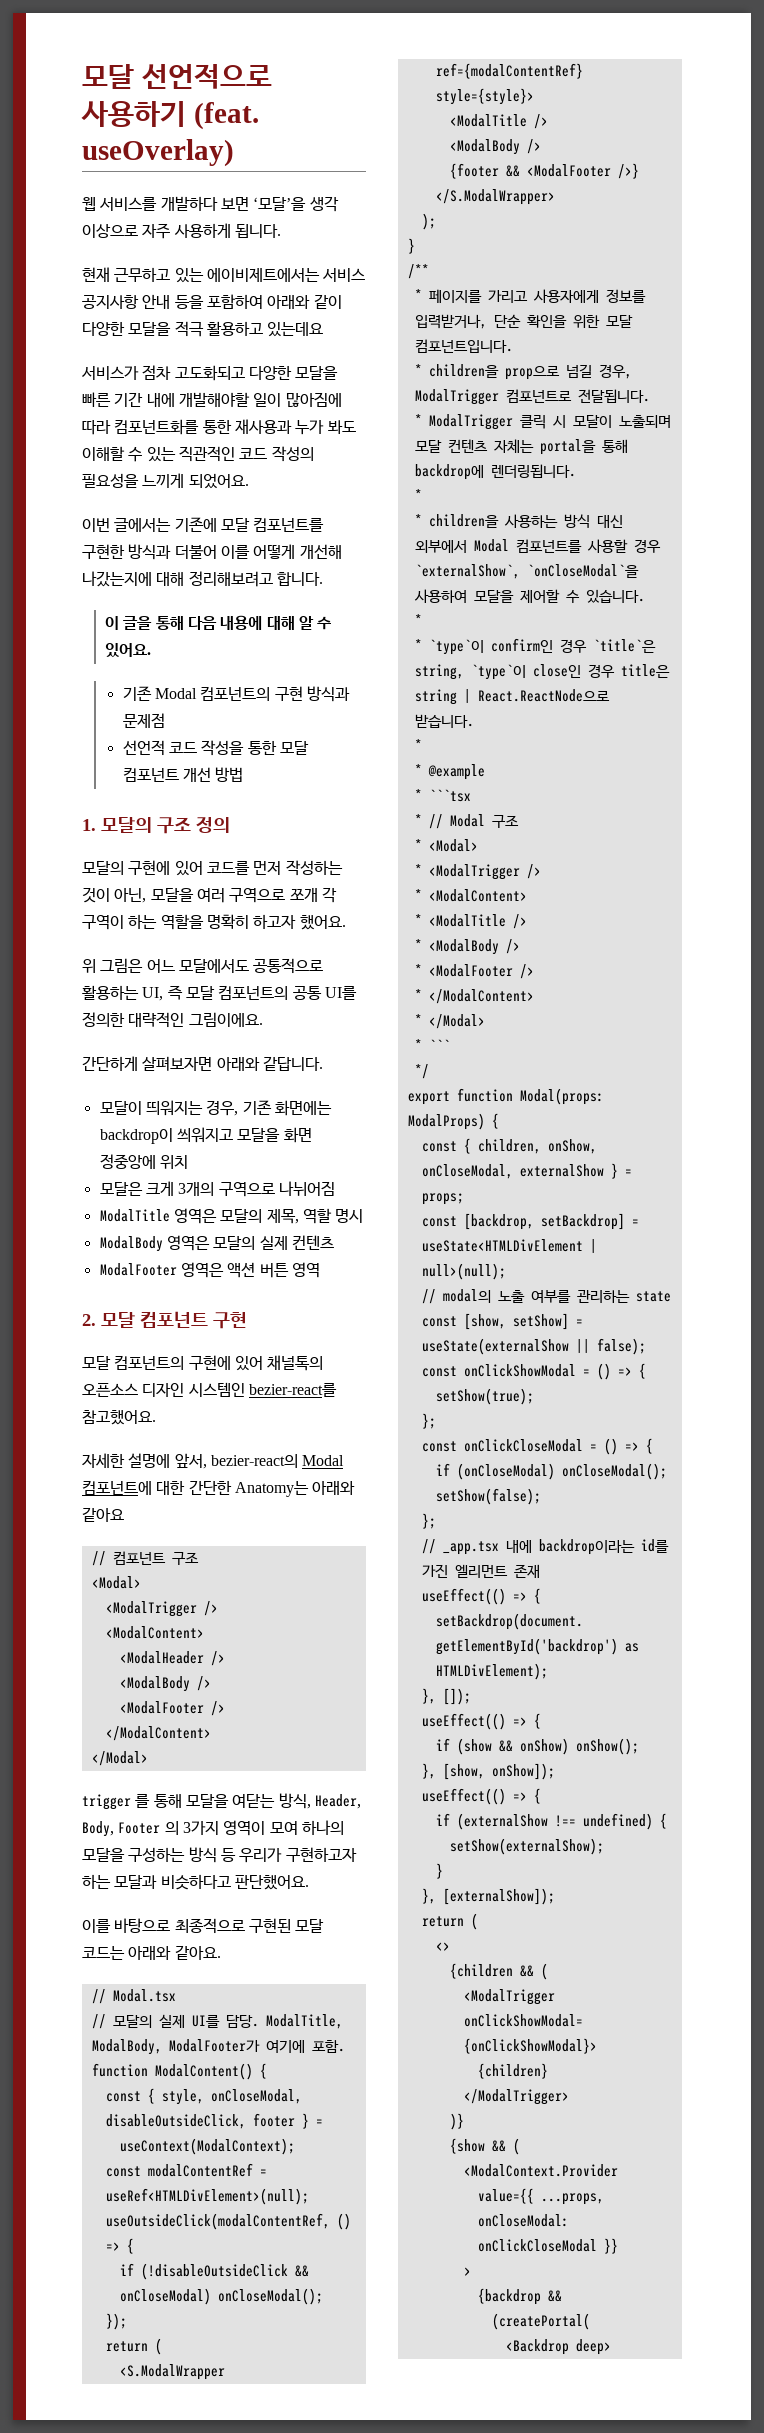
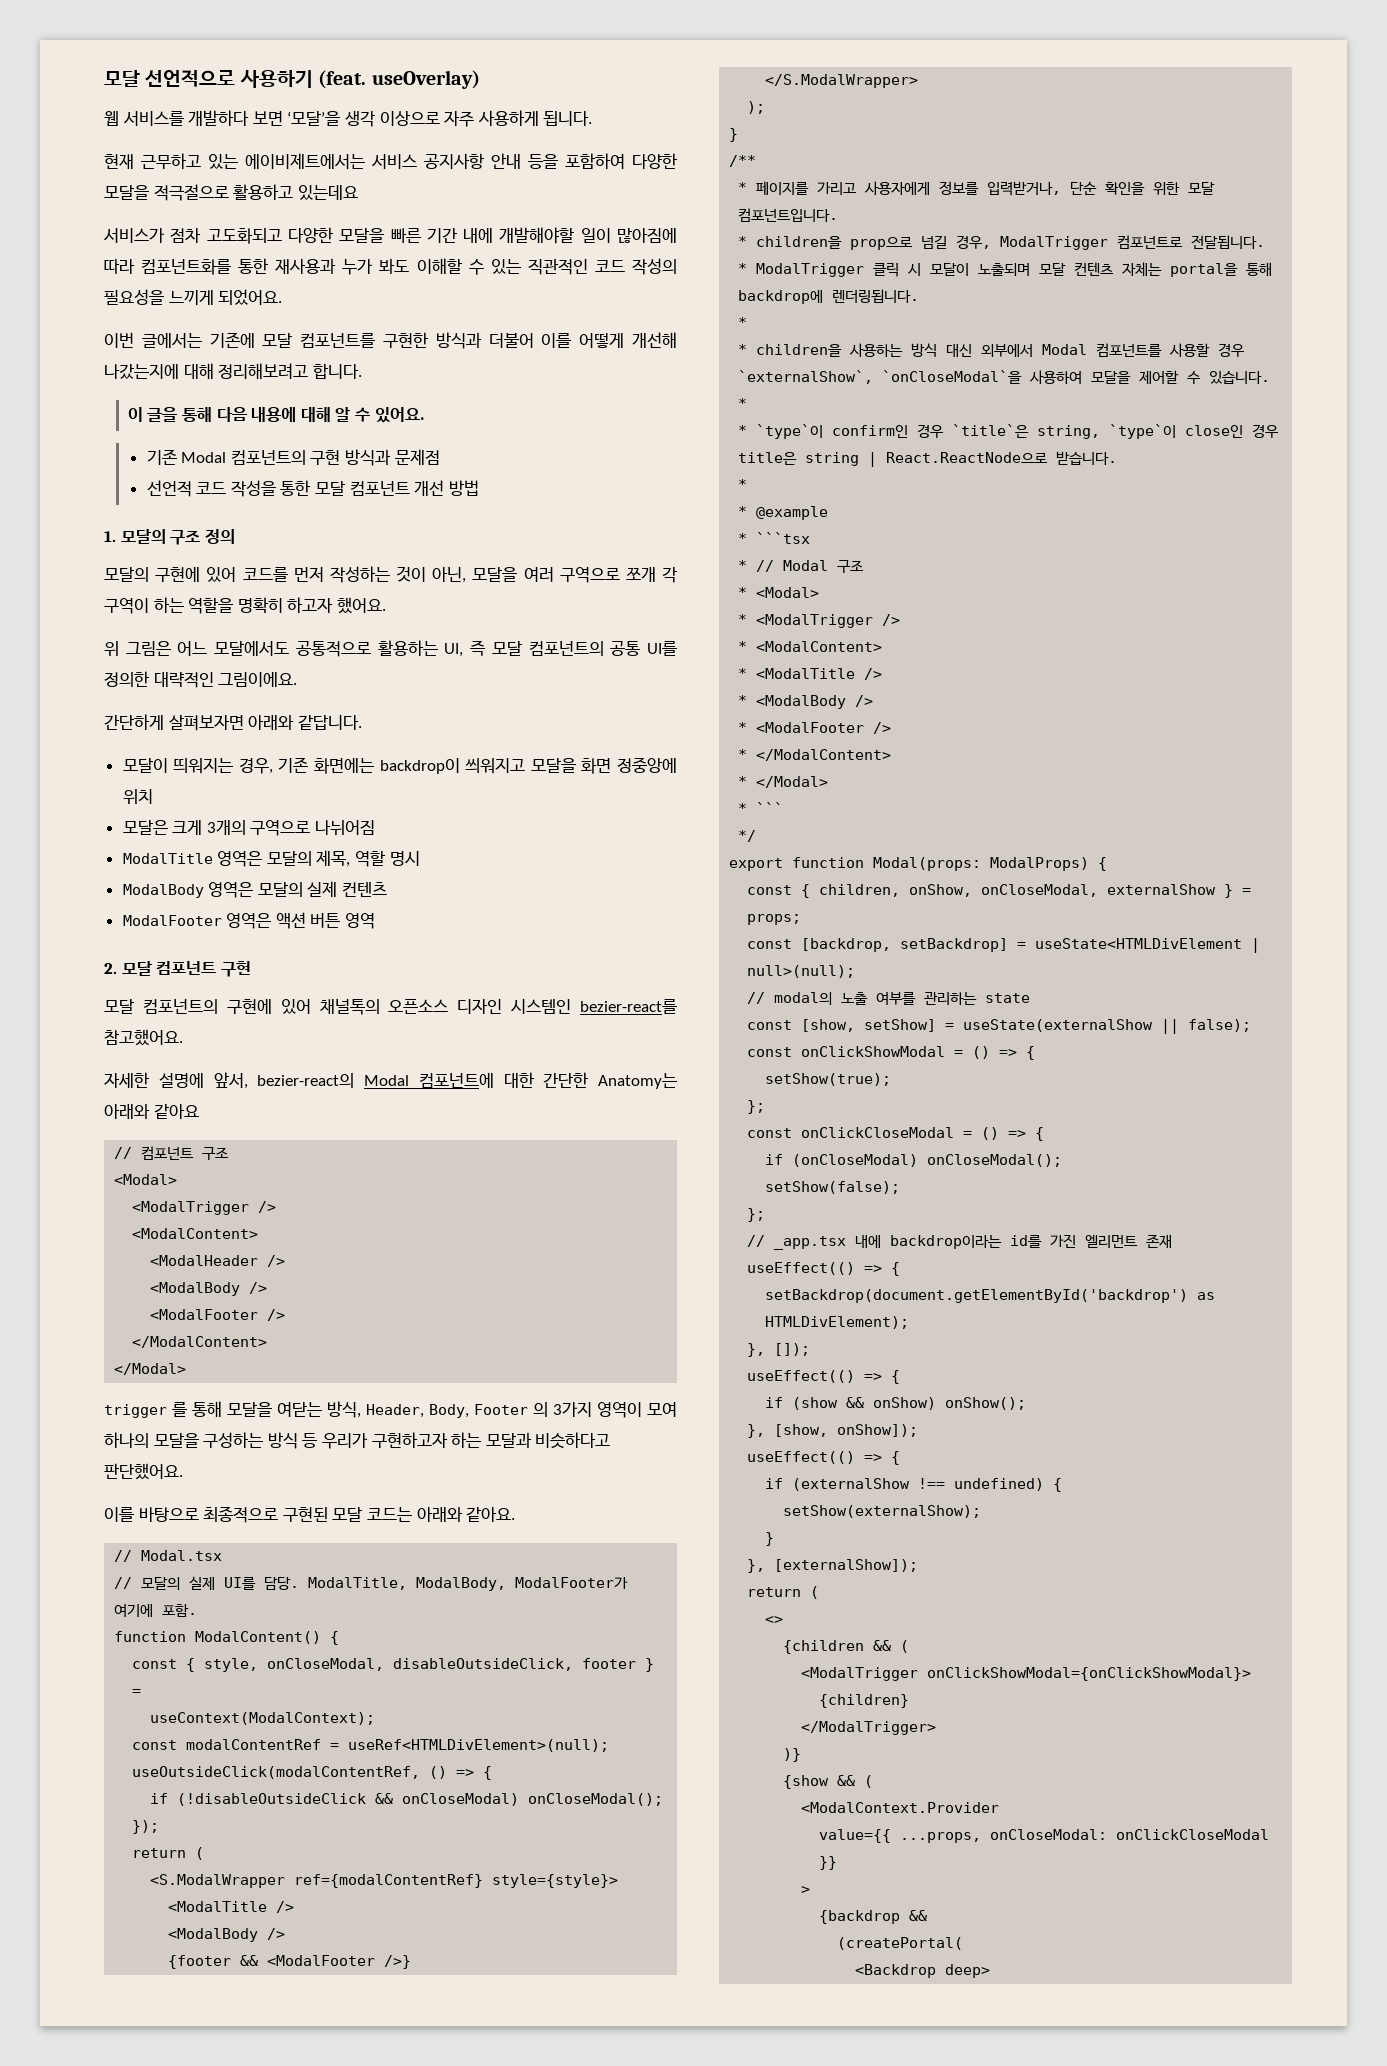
- 현재 근무하고 있는 에이비제트에서는 서비스 공지사항 안내 등을 포함하여 아래와 같이 다양한 모달을 적극 활용하고 있는데요
+ 현재 근무하고 있는 에이비제트에서는 서비스 공지사항 안내 등을 포함하여 다양한 모달을 적극절으로 활용하고 있는데요

